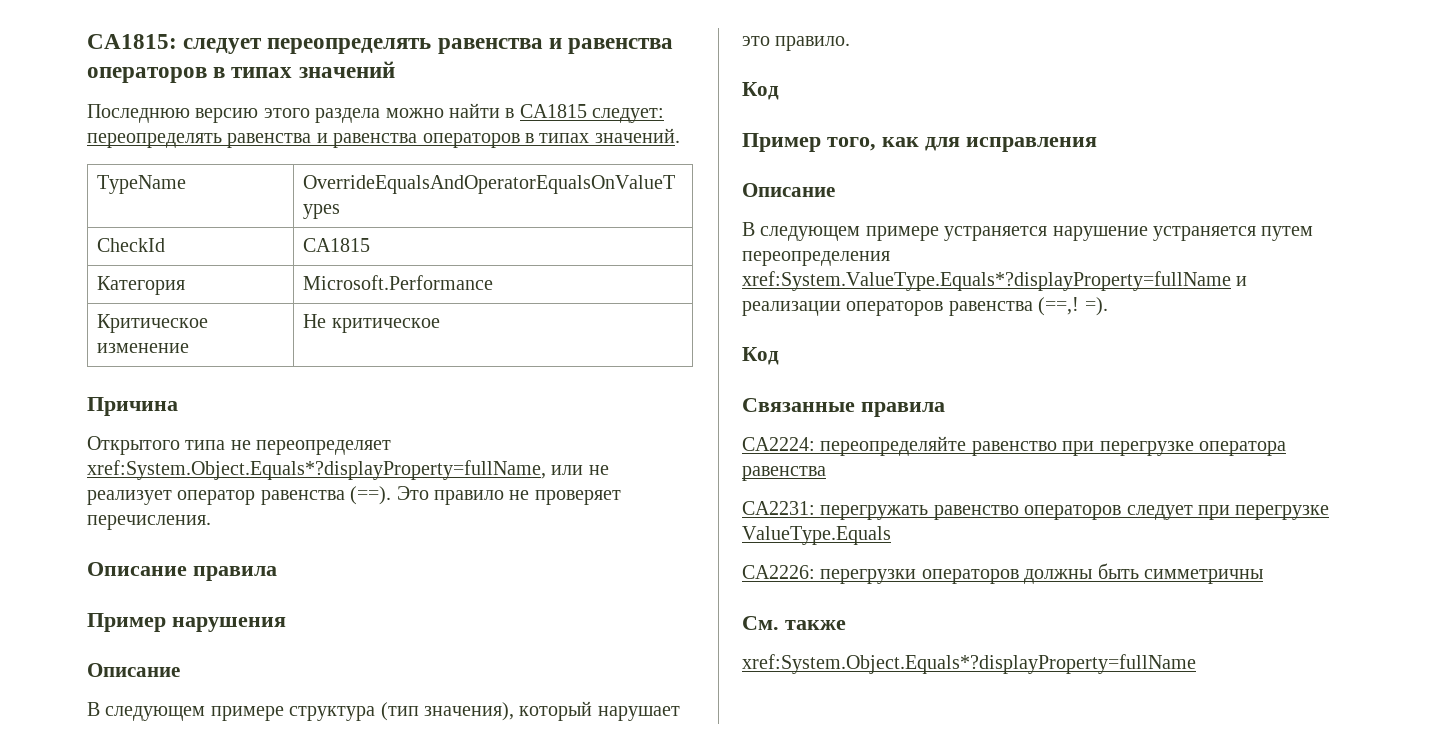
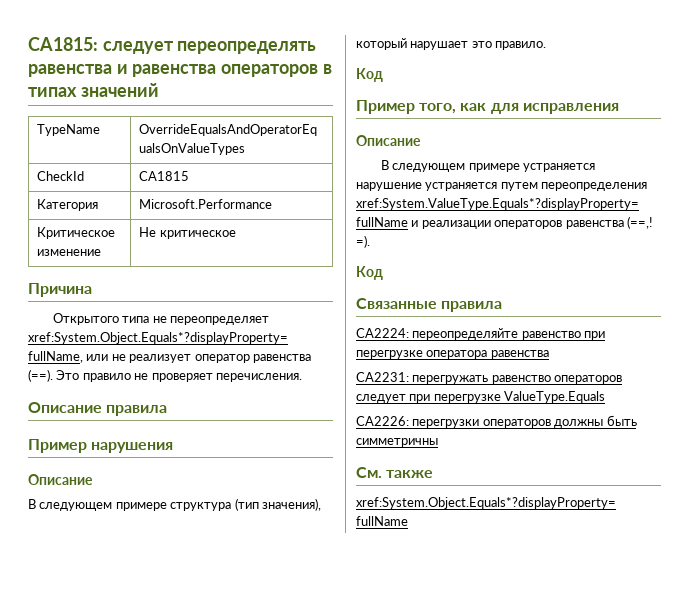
- Последнюю версию этого раздела можно найти в CA1815 следует: переопределять равенства и равенства операторов в типах значений.

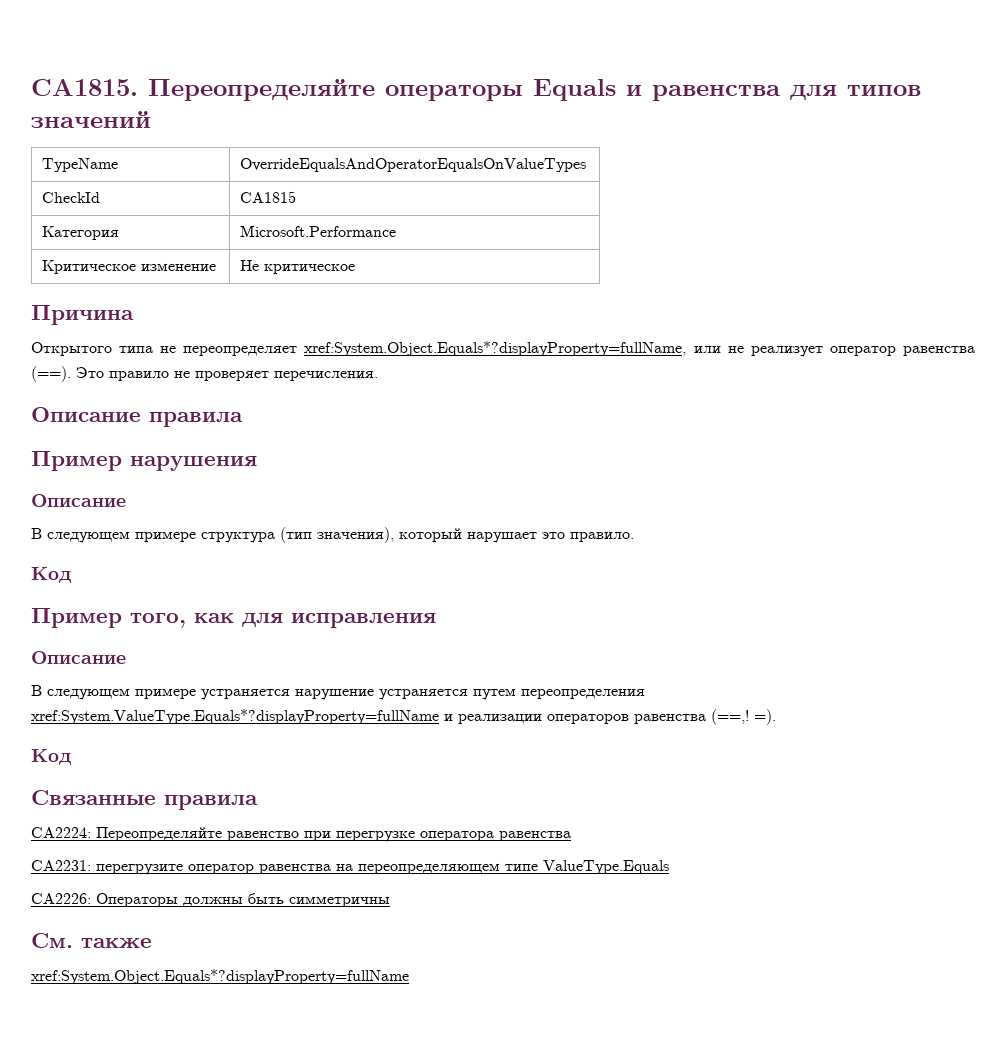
- CA1815: следует переопределять равенства и равенства операторов в типах значений
+ CA1815. Переопределяйте операторы Equals и равенства для типов значений
- CA2224: переопределяйте равенство при перегрузке оператора равенства
+ CA2224: Переопределяйте равенство при перегрузке оператора равенства
- CA2231: перегружать равенство операторов следует при перегрузке ValueType.Equals
+ CA2231: перегрузите оператор равенства на переопределяющем типе ValueType.Equals
- CA2226: перегрузки операторов должны быть симметричны
+ CA2226: Операторы должны быть симметричны

